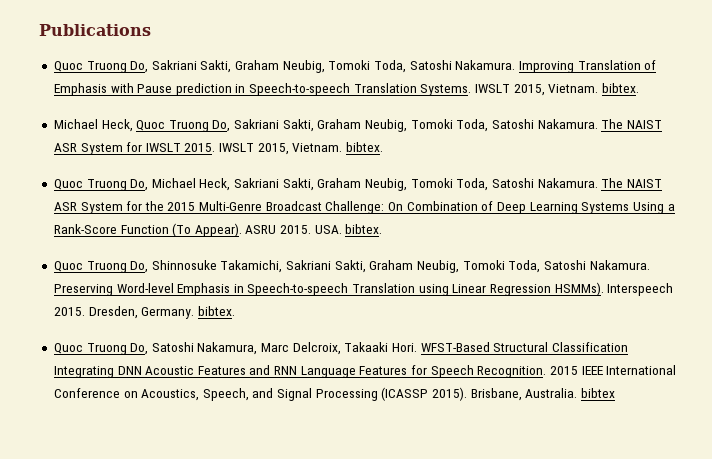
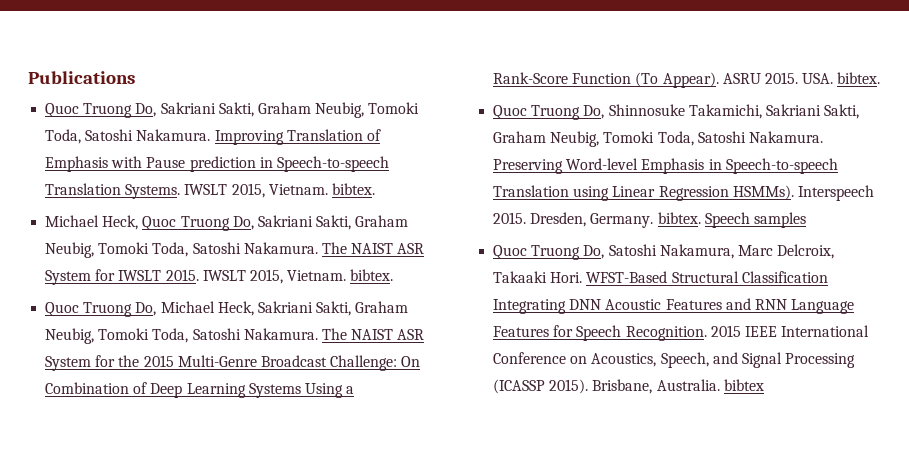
+ Speech samples

